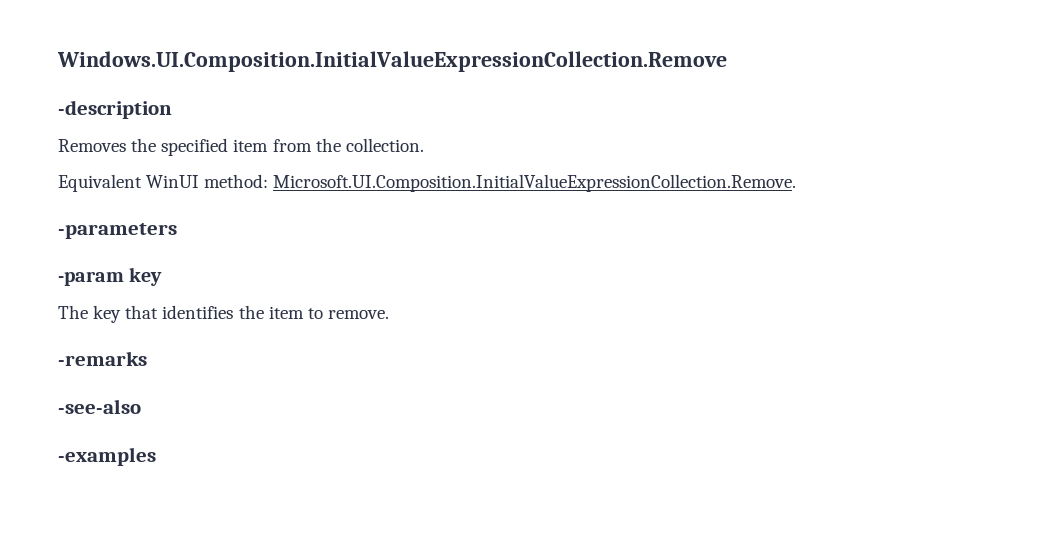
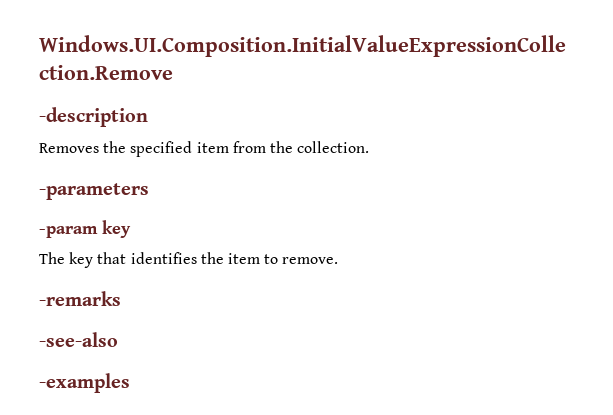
- Equivalent WinUI method: Microsoft.UI.Composition.InitialValueExpressionCollection.Remove.

